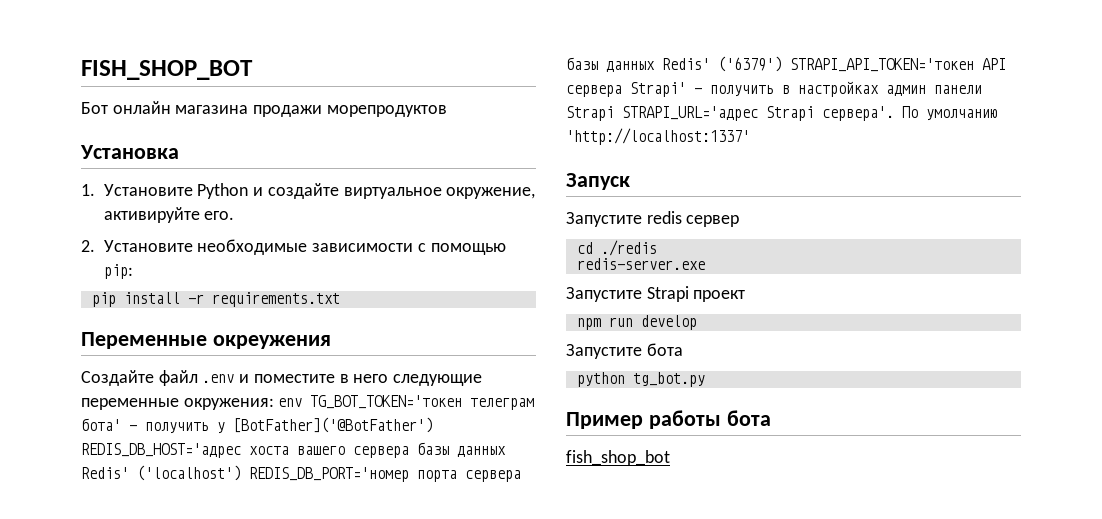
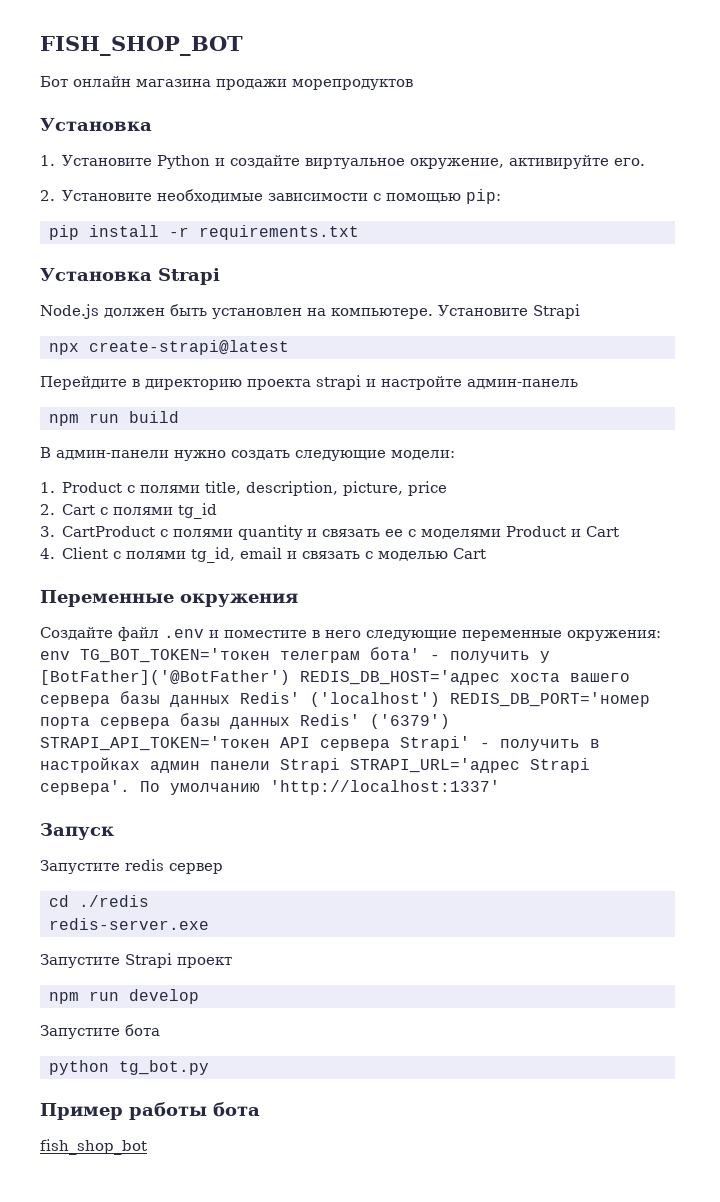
+ Установка Strapi
+ Node.js должен быть установлен на компьютере. Установите Strapi
+ npx create-strapi@latest
+ Перейдите в директорию проекта strapi и настройте админ-панель
+ npm run build
+ В админ-панели нужно создать следующие модели:
+ 1. Product с полями title, description, picture, price
+ 2. Cart с полями tg_id
+ 3. CartProduct с полями quantity и связать ее с моделями Product и Cart
+ 4. Client с полями tg_id, email и связать с моделью Cart
- Переменные окреужения
+ Переменные окружения

